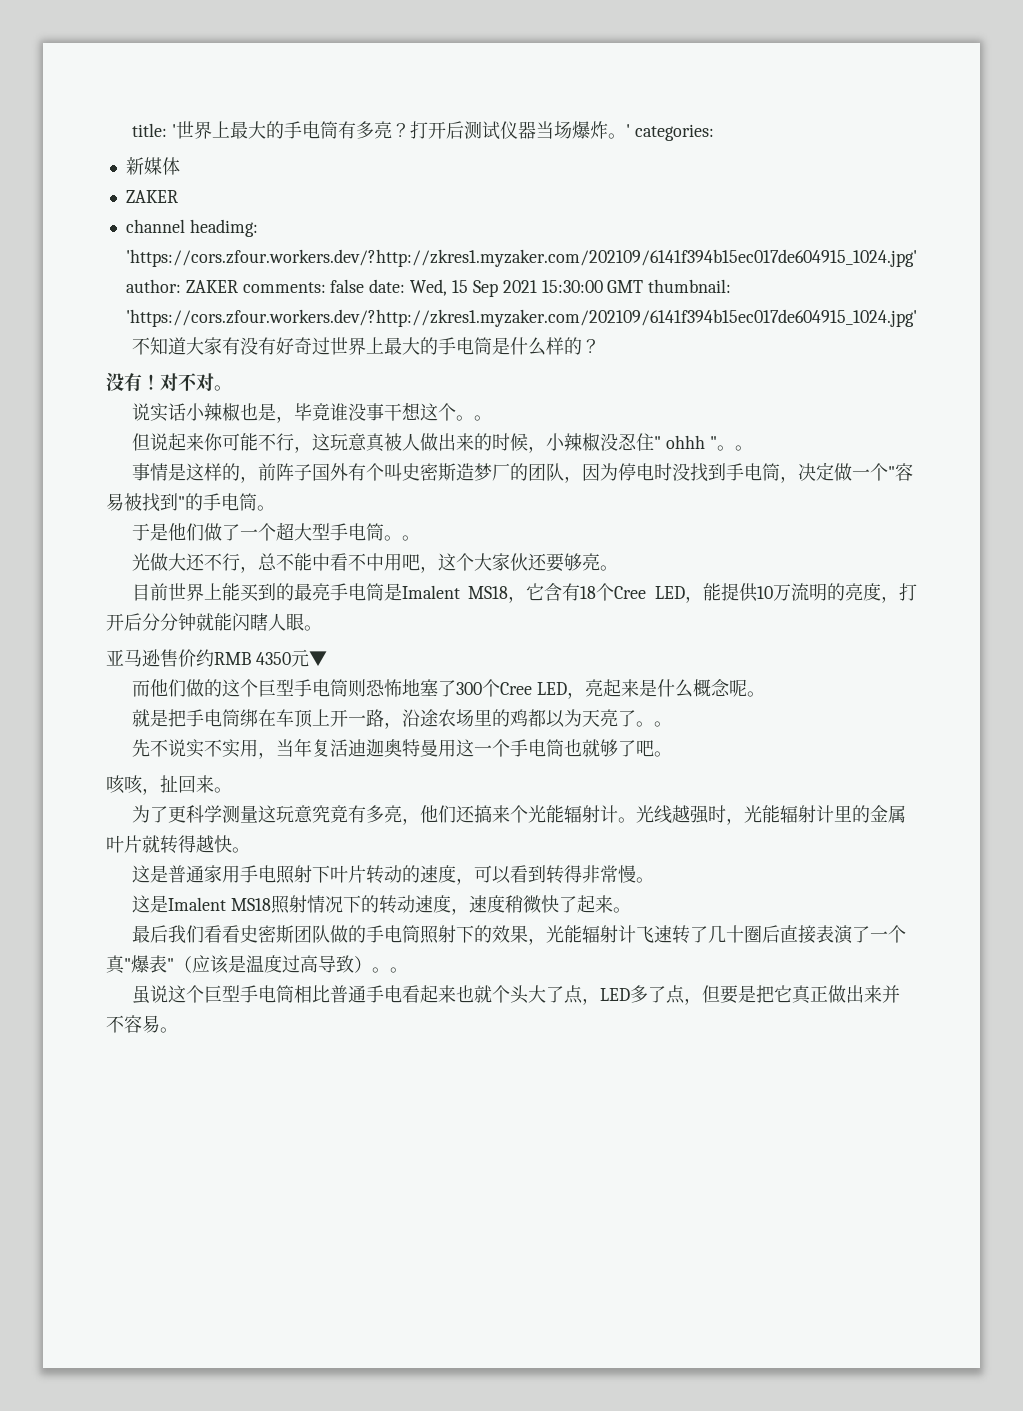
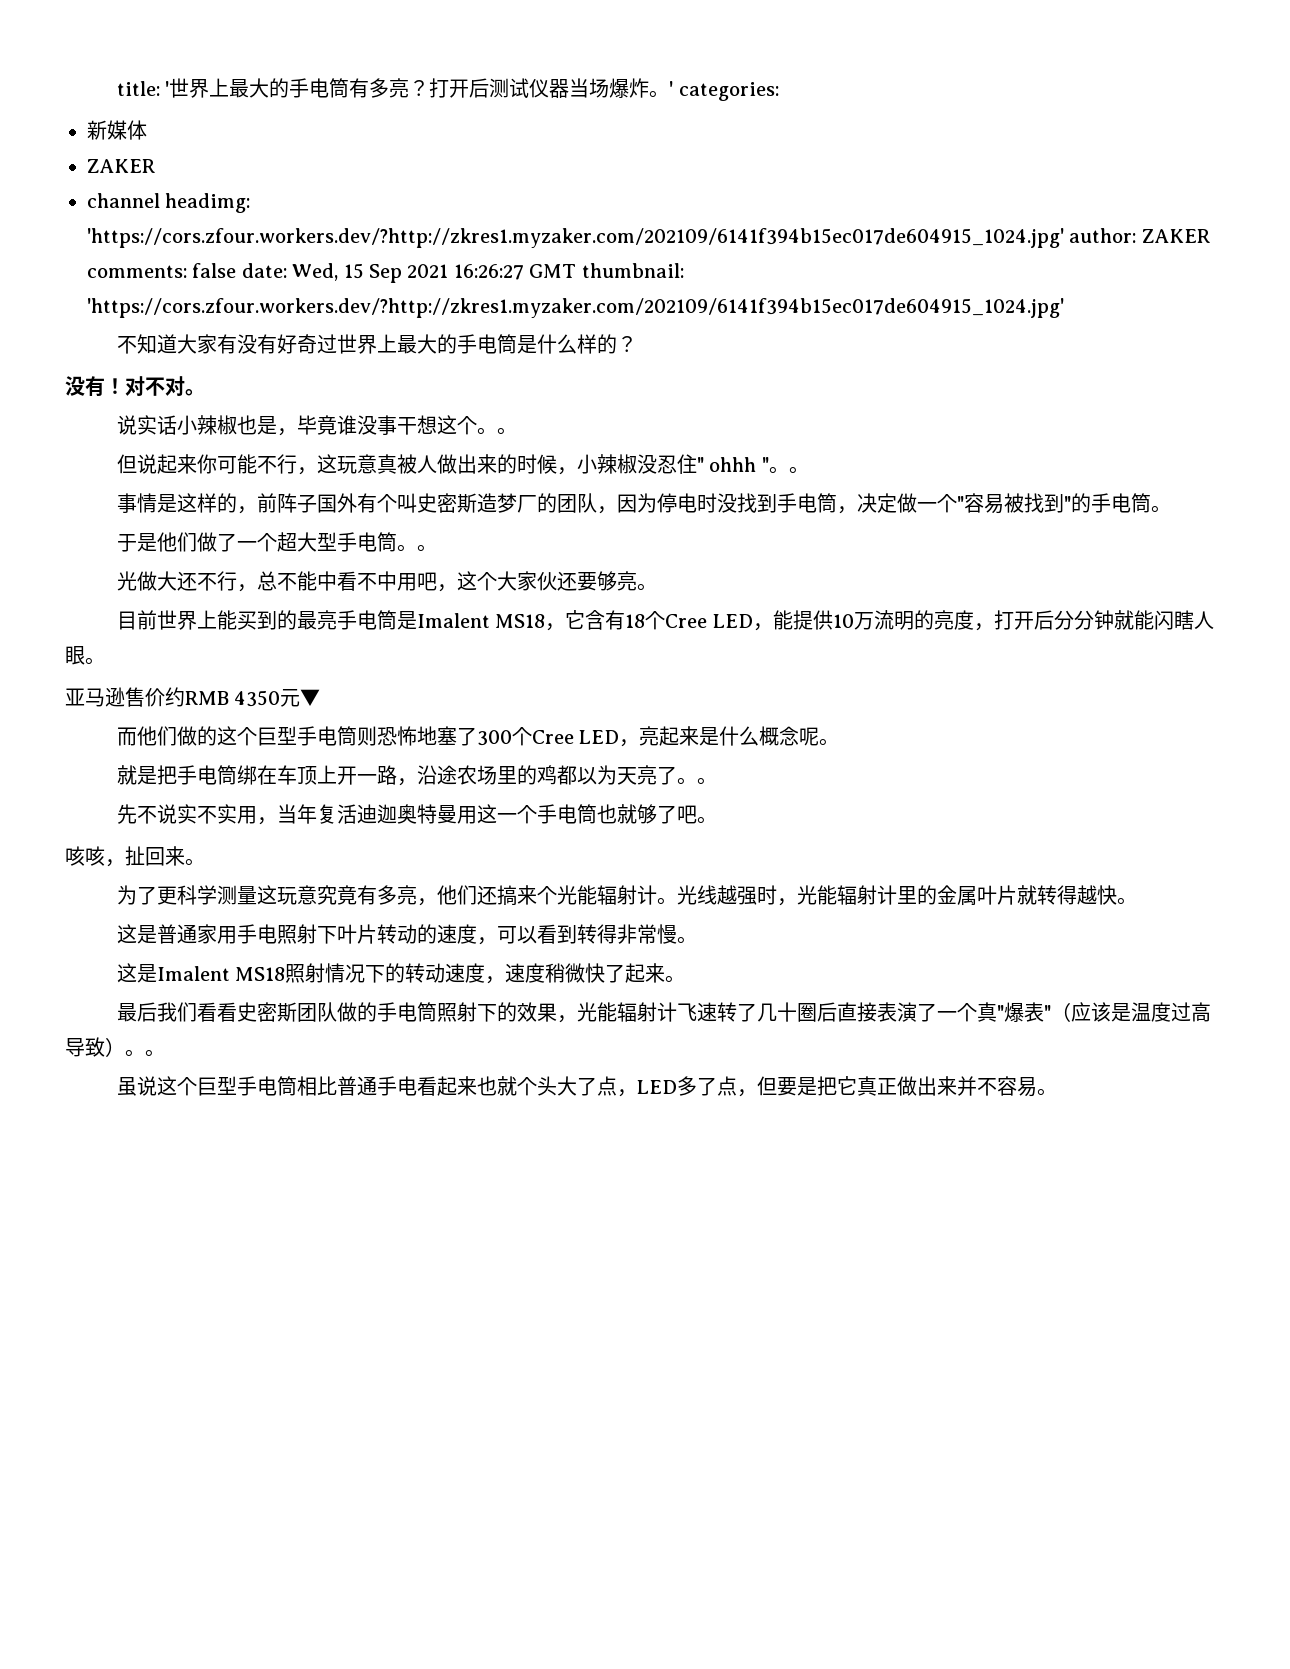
- channel headimg: 'https://cors.zfour.workers.dev/?http://zkres1.myzaker.com/202109/6141f394b15ec017de604915_1024.jpg' author: ZAKER comments: false date: Wed, 15 Sep 2021 15:30:00 GMT thumbnail: 'https://cors.zfour.workers.dev/?http://zkres1.myzaker.com/202109/6141f394b15ec017de604915_1024.jpg'
+ channel headimg: 'https://cors.zfour.workers.dev/?http://zkres1.myzaker.com/202109/6141f394b15ec017de604915_1024.jpg' author: ZAKER comments: false date: Wed, 15 Sep 2021 16:26:27 GMT thumbnail: 'https://cors.zfour.workers.dev/?http://zkres1.myzaker.com/202109/6141f394b15ec017de604915_1024.jpg'

